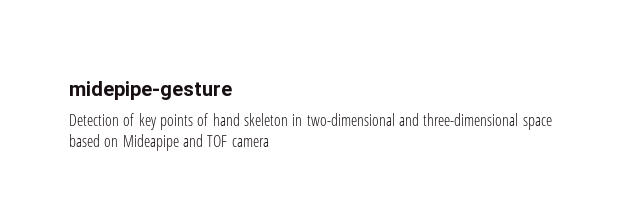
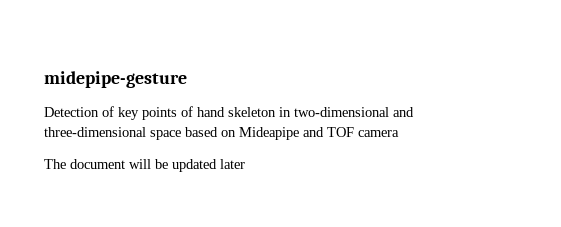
+ The document will be updated later

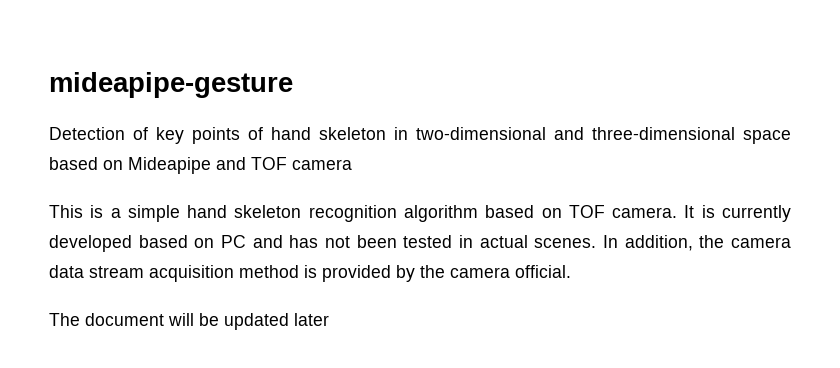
- midepipe-gesture
+ mideapipe-gesture
+ This is a simple hand skeleton recognition algorithm based on TOF camera. It is currently developed based on PC and has not been tested in actual scenes. In addition, the camera data stream acquisition method is provided by the camera official.

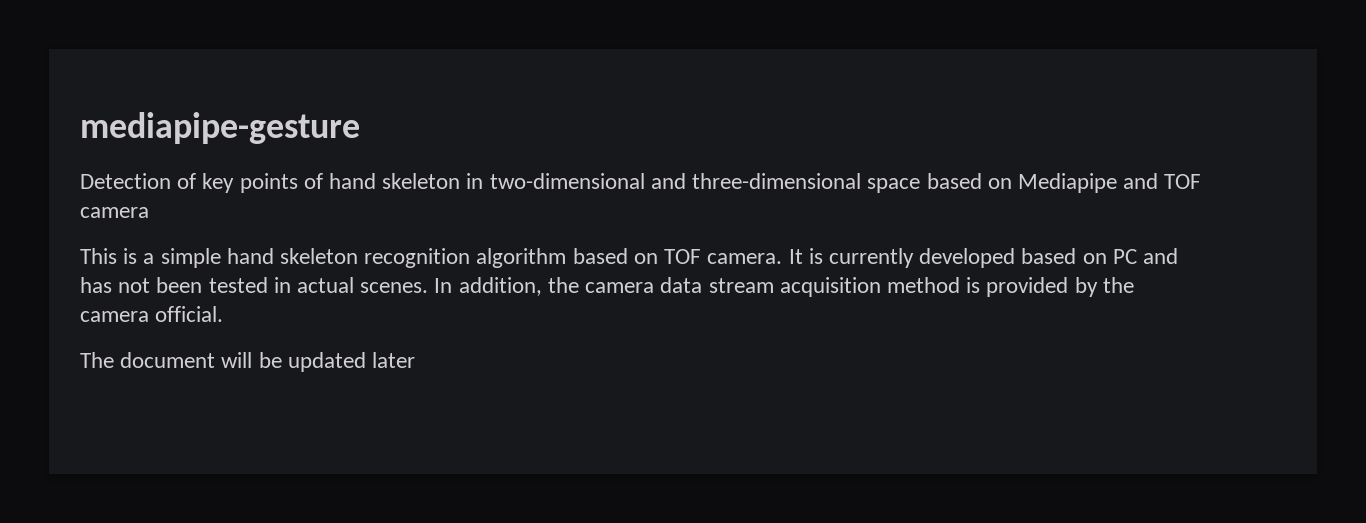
- mideapipe-gesture
+ mediapipe-gesture
- Detection of key points of hand skeleton in two-dimensional and three-dimensional space based on Mideapipe and TOF camera
+ Detection of key points of hand skeleton in two-dimensional and three-dimensional space based on Mediapipe and TOF camera

